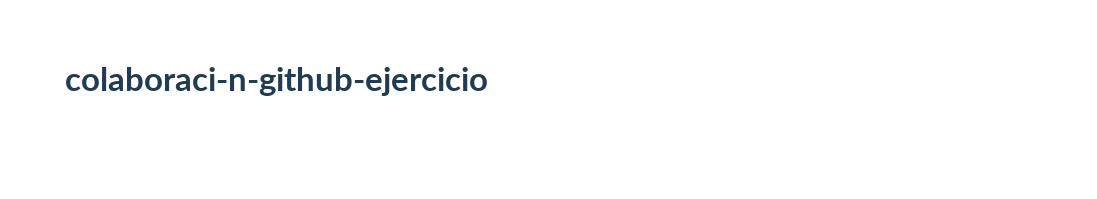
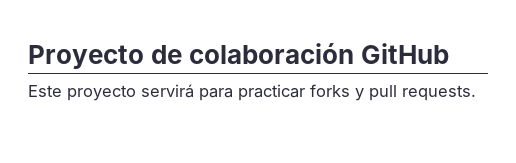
- colaboraci-n-github-ejercicio
+ Proyecto de colaboración GitHub
+ Este proyecto servirá para practicar forks y pull requests.

